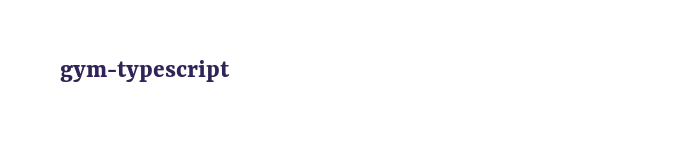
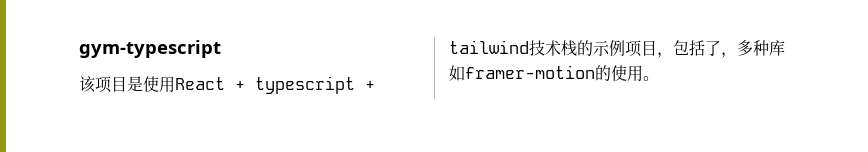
+ 该项目是使用React + typescript + tailwind技术栈的示例项目，包括了，多种库如framer-motion的使用。

